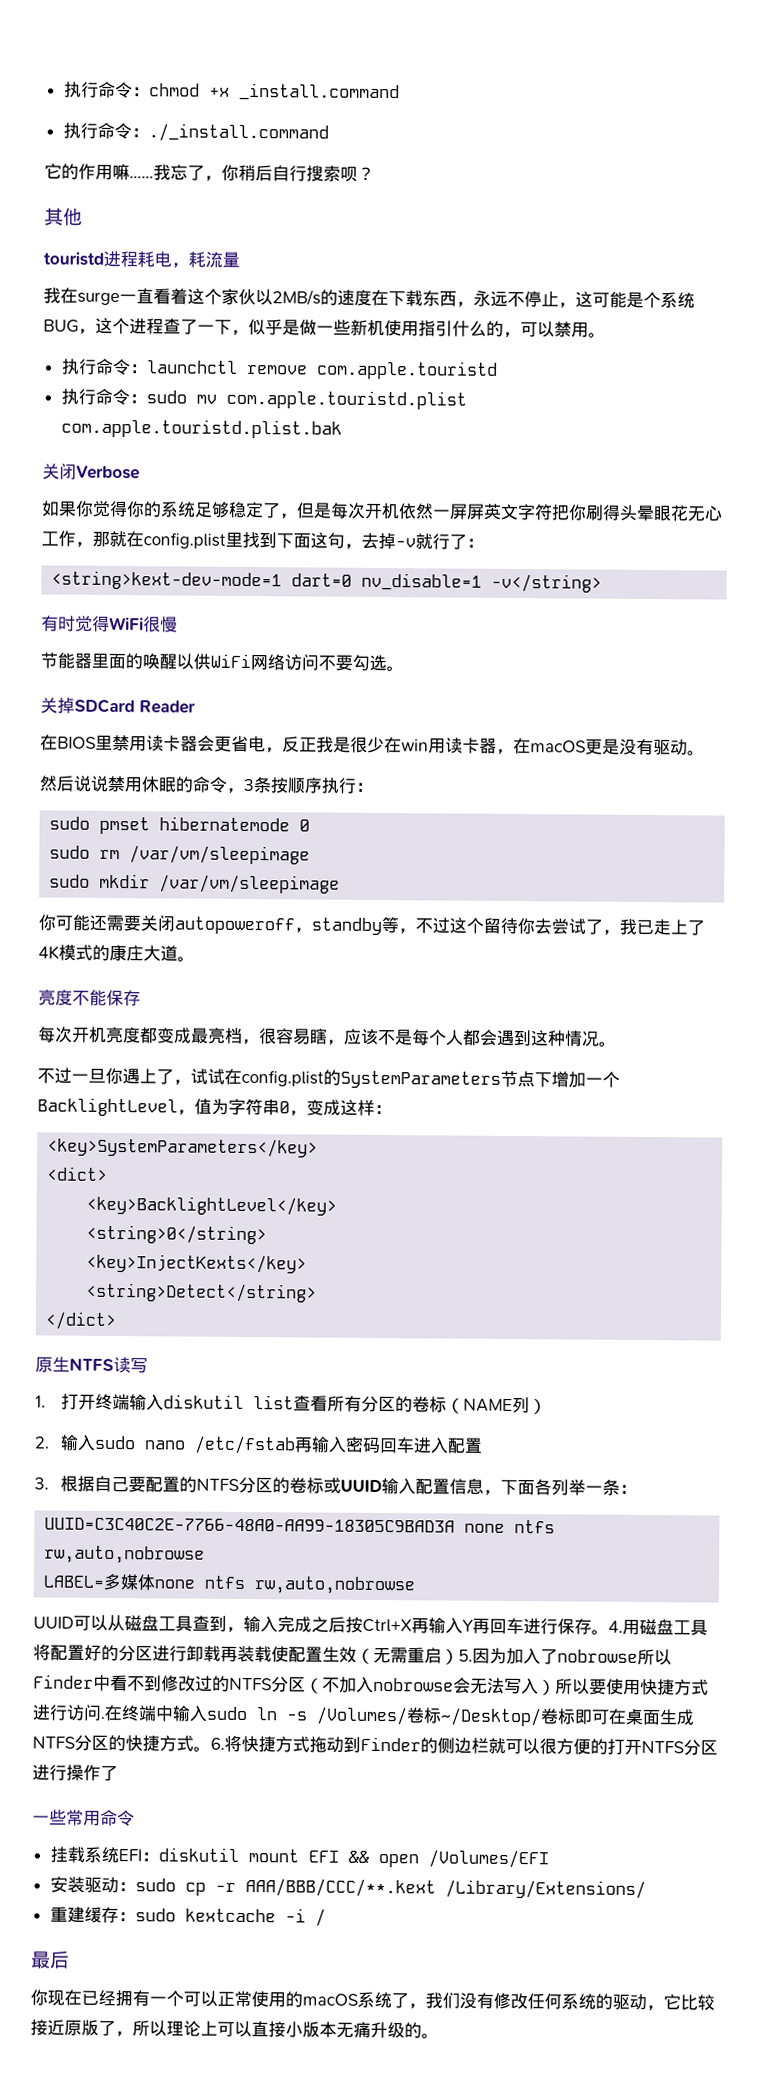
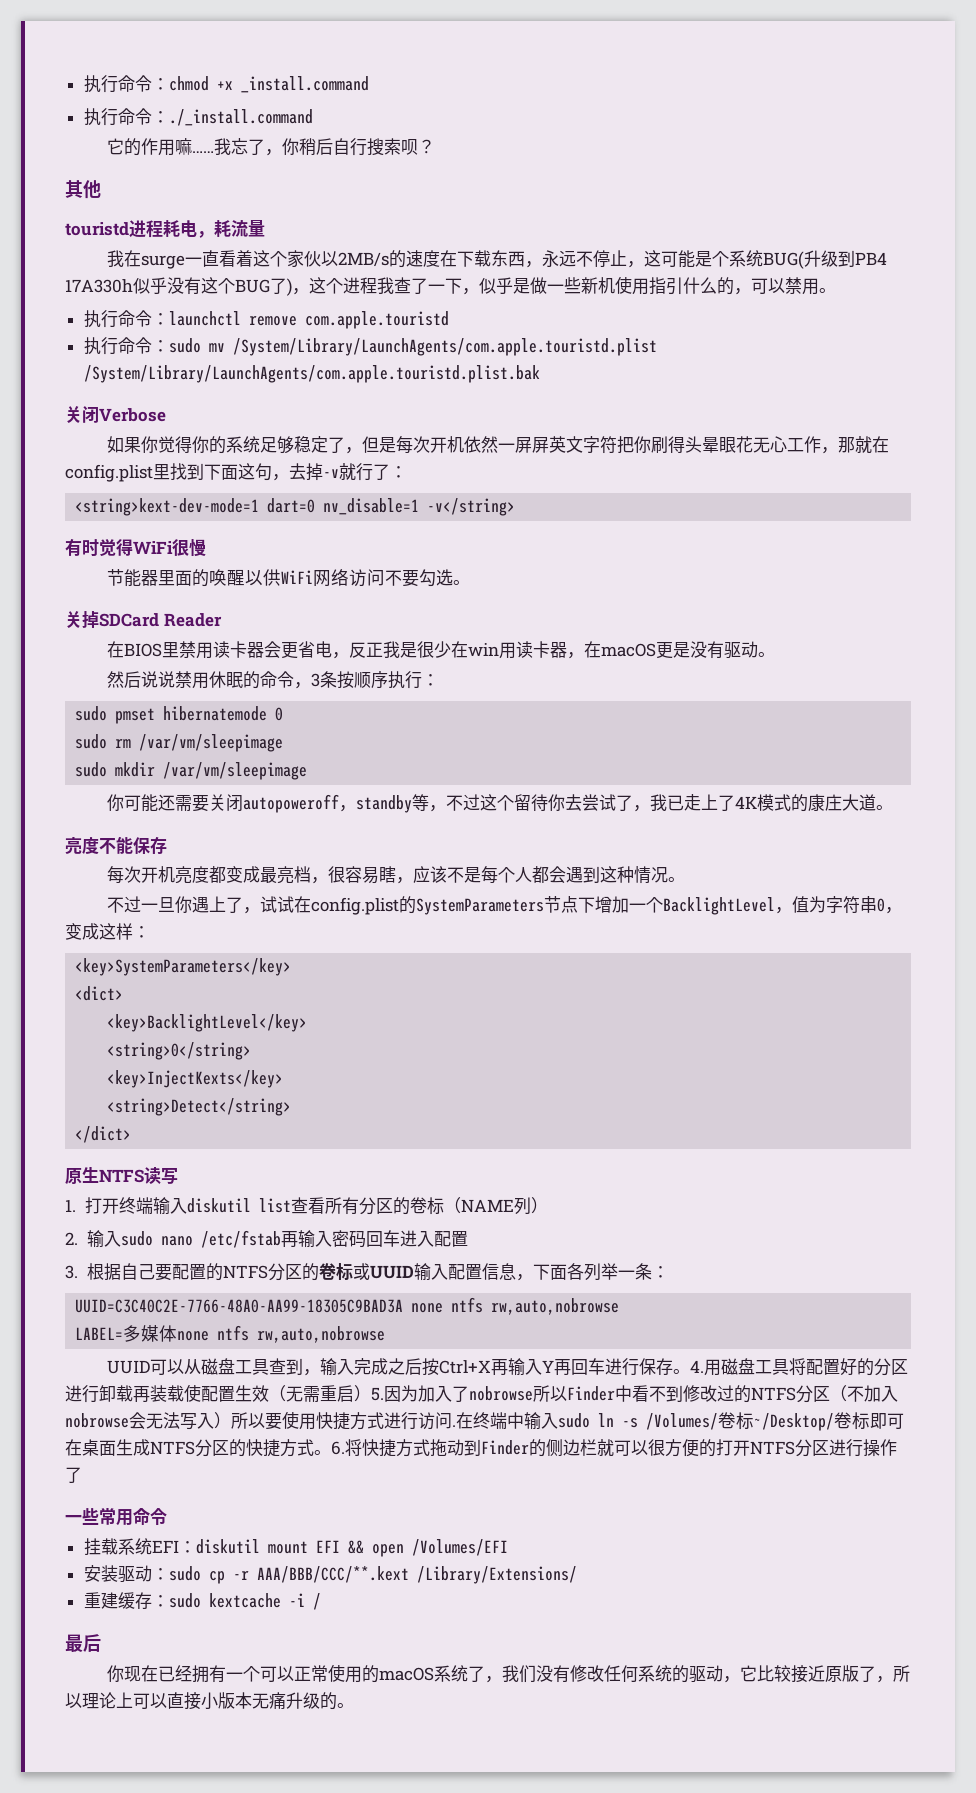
- 我在surge一直看着这个家伙以2MB/s的速度在下载东西，永远不停止，这可能是个系统BUG，这个进程查了一下，似乎是做一些新机使用指引什么的，可以禁用。
+ 我在surge一直看着这个家伙以2MB/s的速度在下载东西，永远不停止，这可能是个系统BUG(升级到PB4 17A330h似乎没有这个BUG了)，这个进程我查了一下，似乎是做一些新机使用指引什么的，可以禁用。
- 执行命令：sudo mv com.apple.touristd.plist com.apple.touristd.plist.bak
+ 执行命令：sudo mv /System/Library/LaunchAgents/com.apple.touristd.plist /System/Library/LaunchAgents/com.apple.touristd.plist.bak

